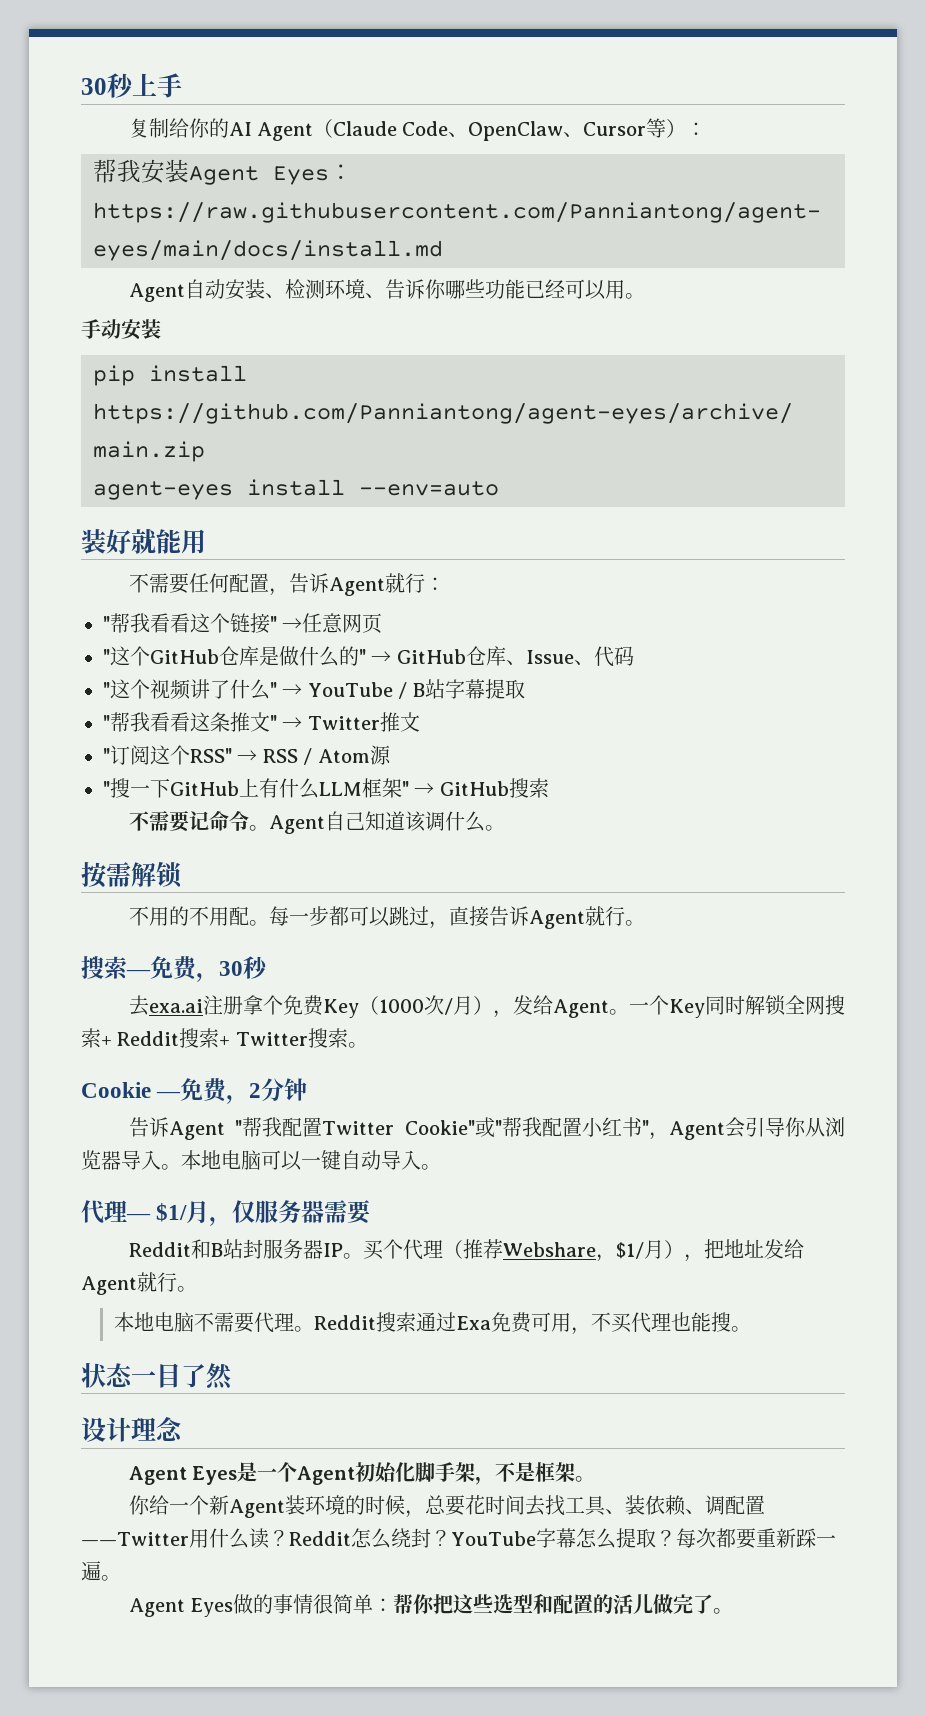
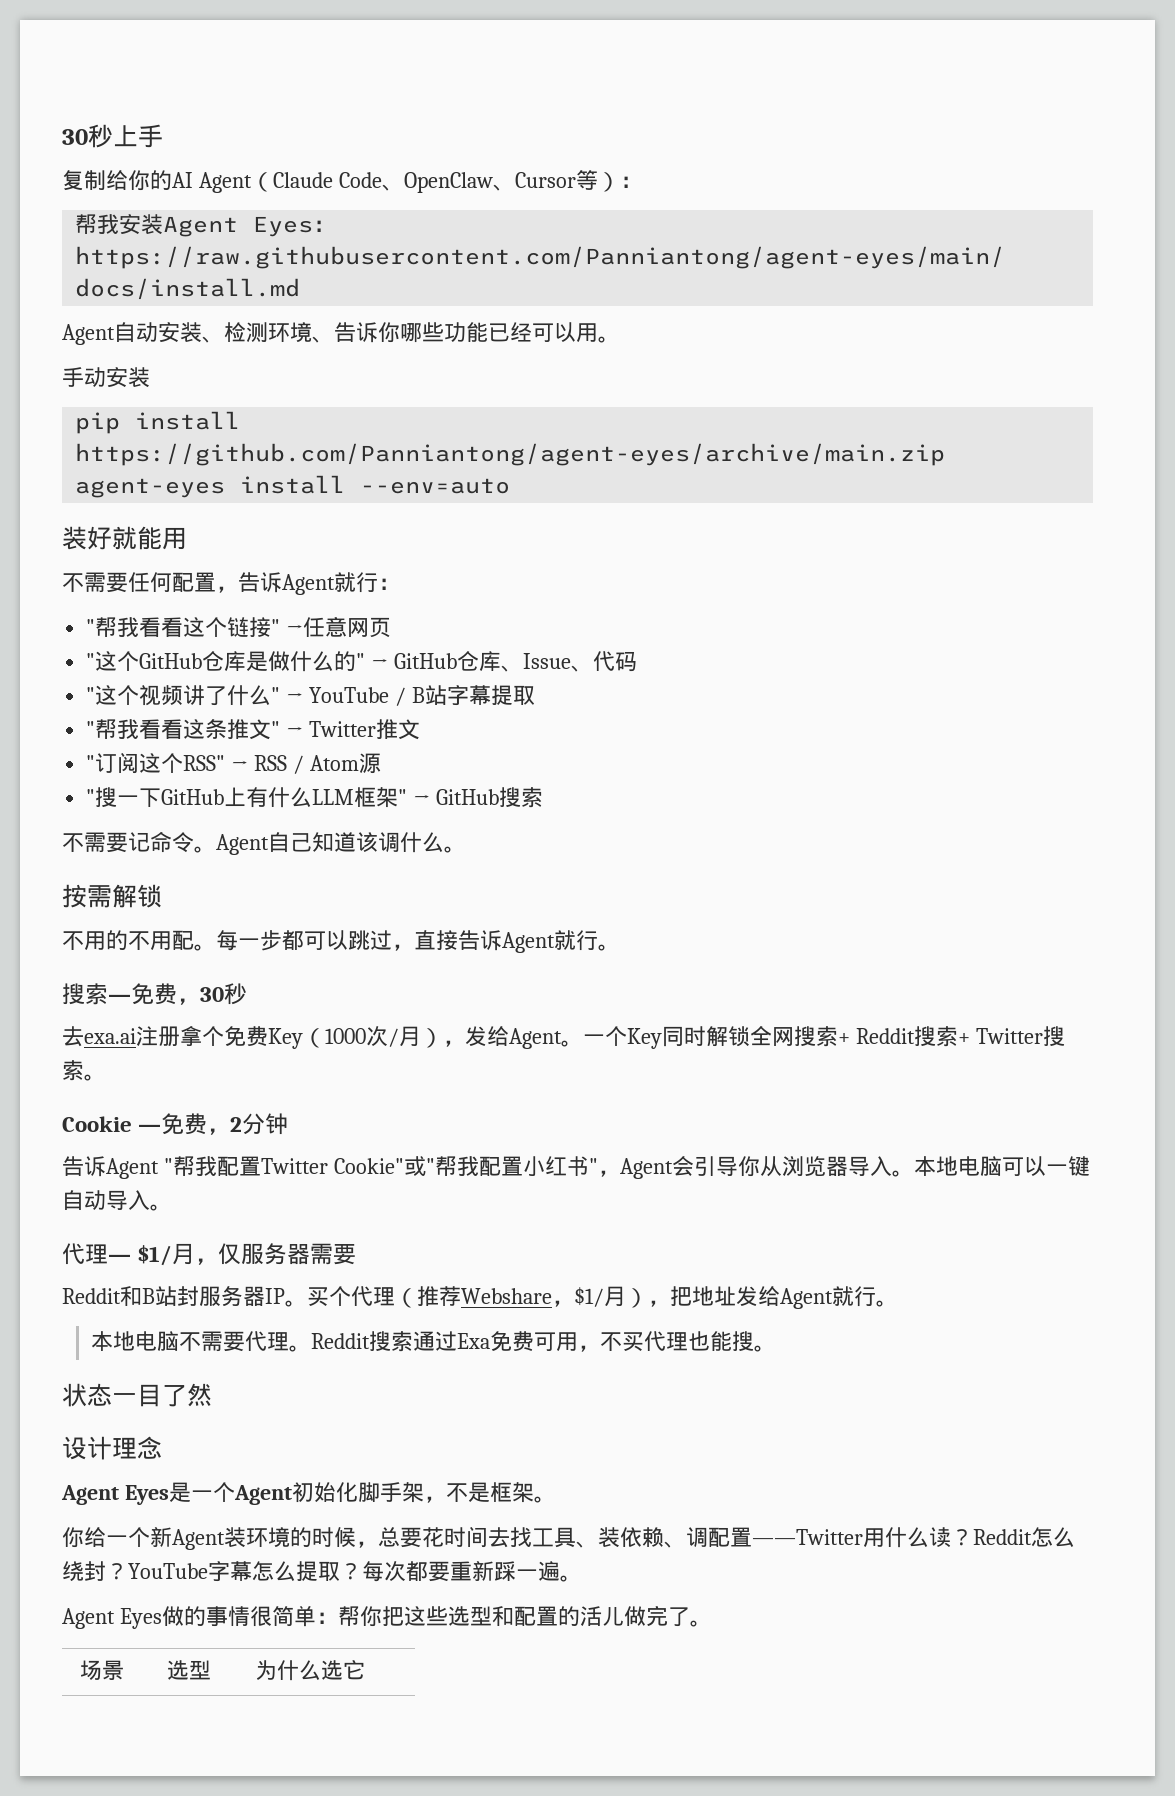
+ 场景 | 选型 | 为什么选它

